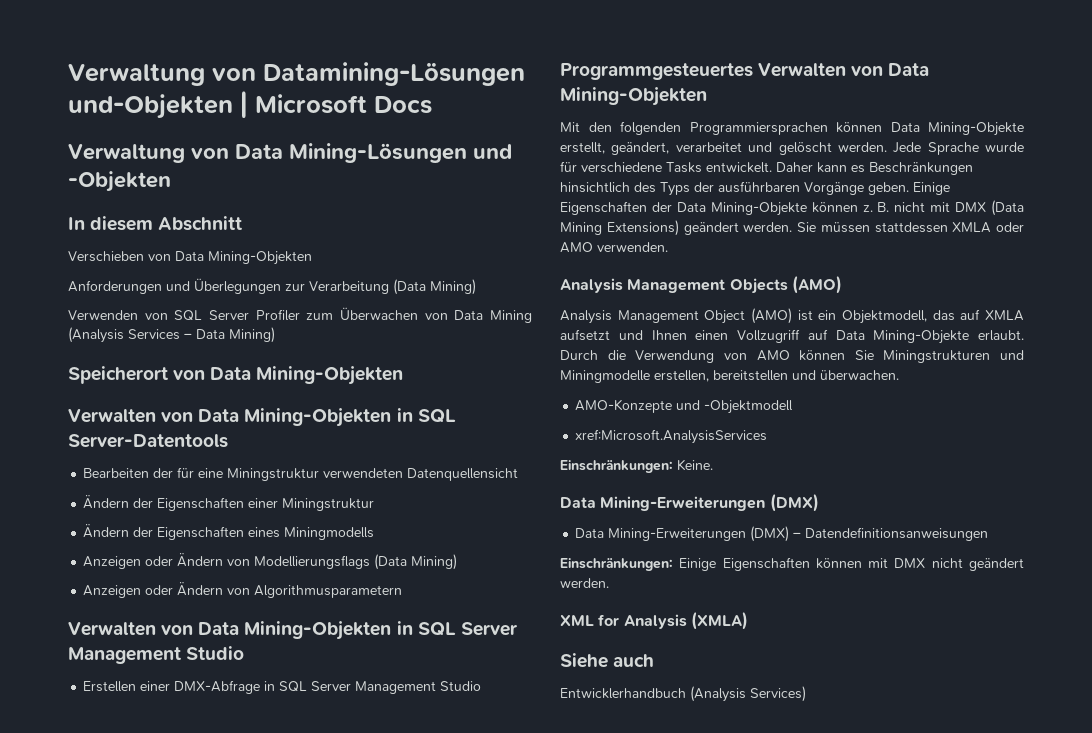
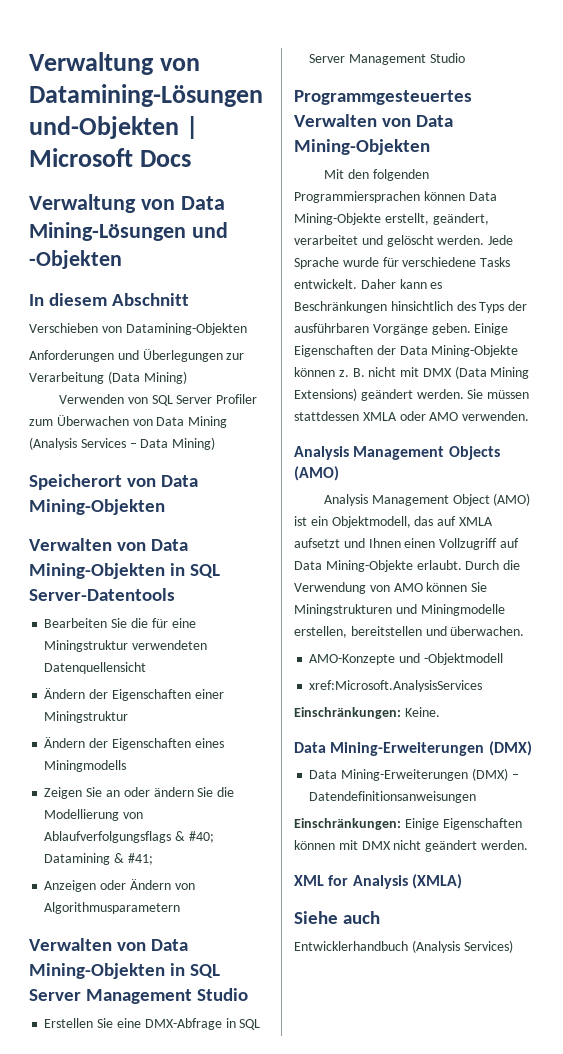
- Verschieben von Data Mining-Objekten
+ Verschieben von Datamining-Objekten
- Bearbeiten der für eine Miningstruktur verwendeten Datenquellensicht
+ Bearbeiten Sie die für eine Miningstruktur verwendeten Datenquellensicht
- Anzeigen oder Ändern von Modellierungsflags (Data Mining)
+ Zeigen Sie an oder ändern Sie die Modellierung von Ablaufverfolgungsflags & #40; Datamining & #41;
- Erstellen einer DMX-Abfrage in SQL Server Management Studio
+ Erstellen Sie eine DMX-Abfrage in SQL Server Management Studio

